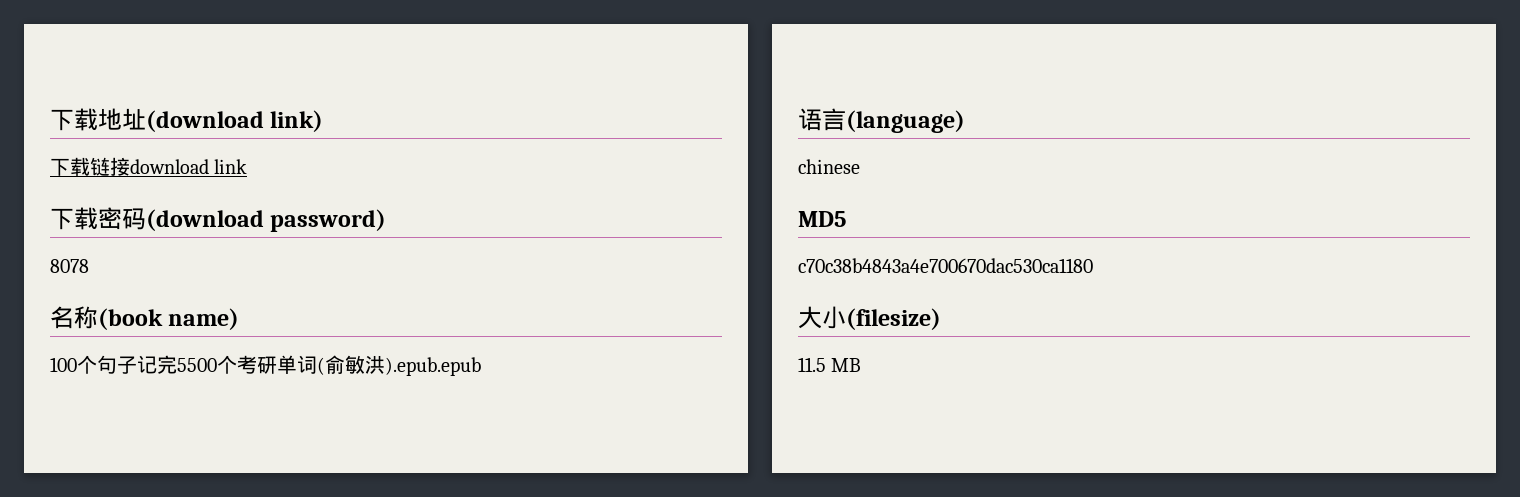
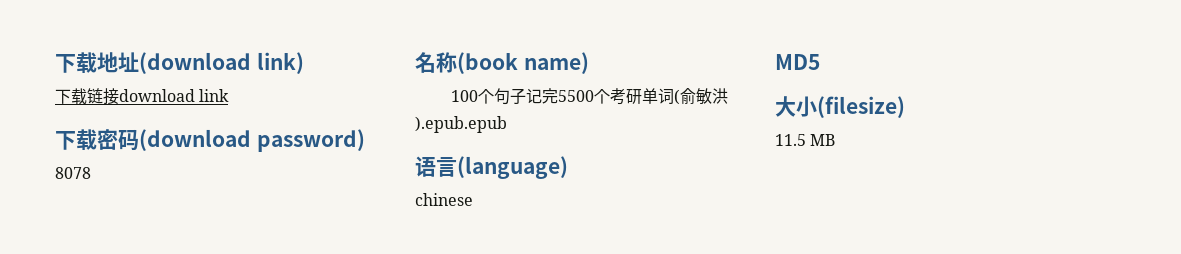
- c70c38b4843a4e700670dac530ca1180

